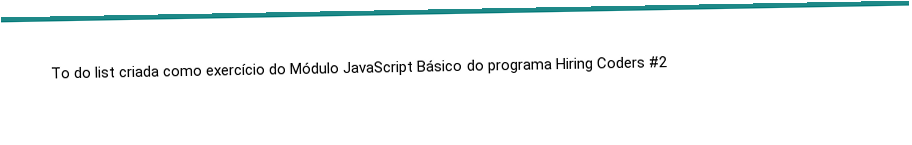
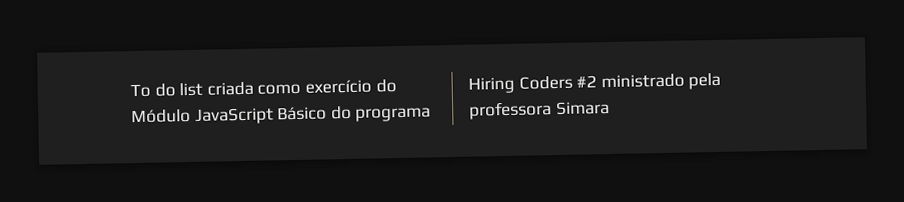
- To do list criada como exercício do Módulo JavaScript Básico do programa Hiring Coders #2
+ To do list criada como exercício do Módulo JavaScript Básico do programa Hiring Coders #2 ministrado pela professora Simara

